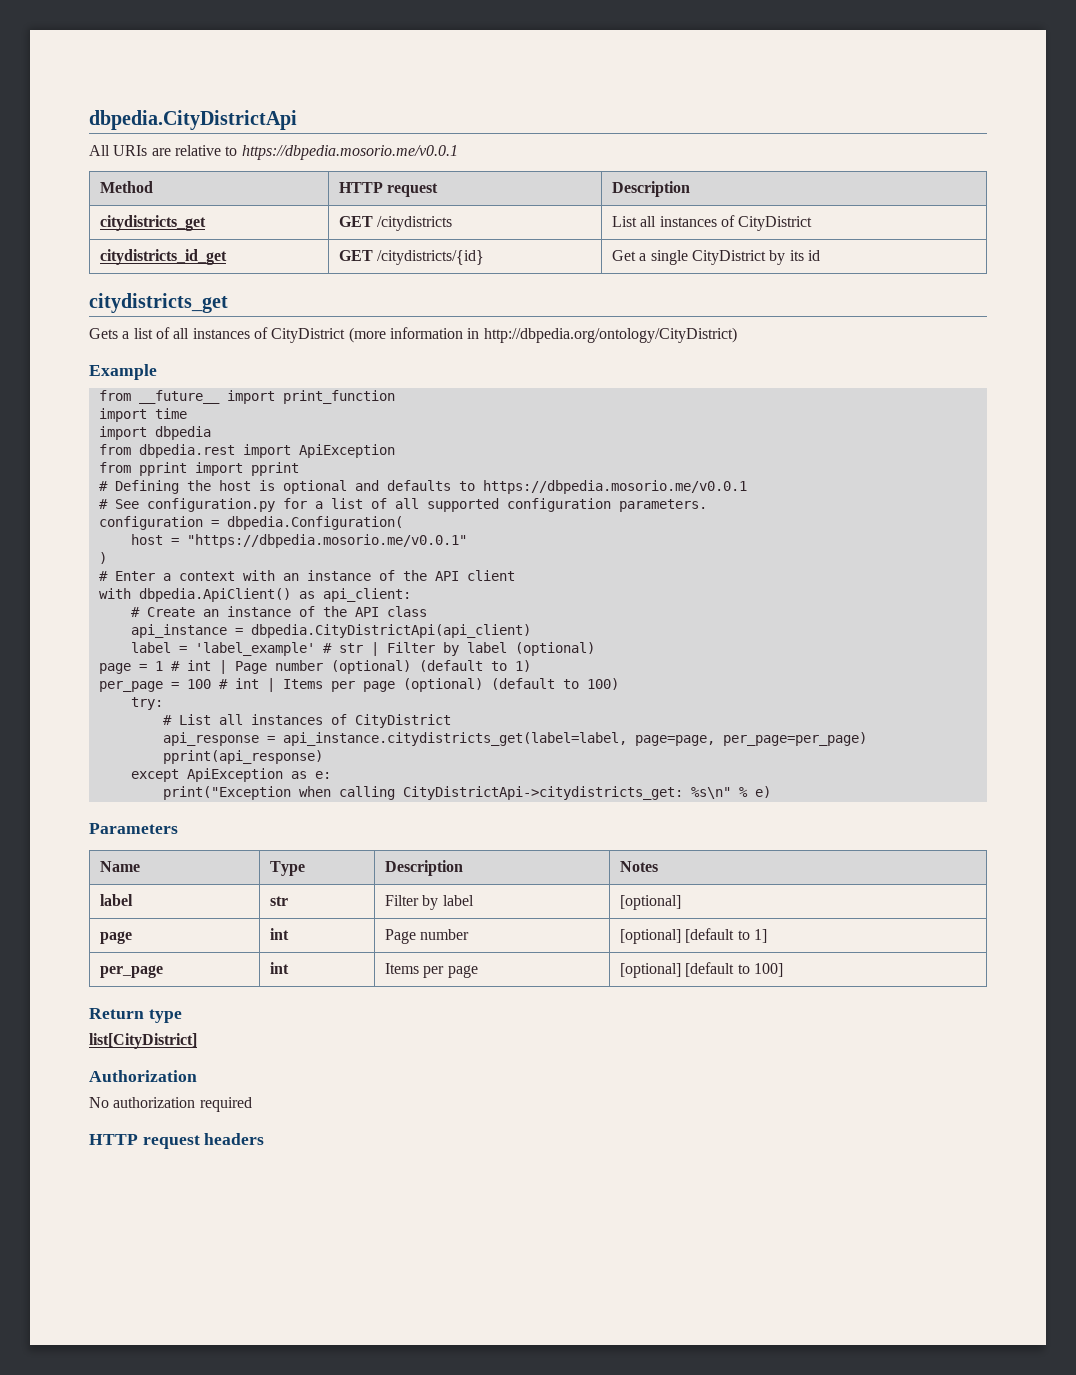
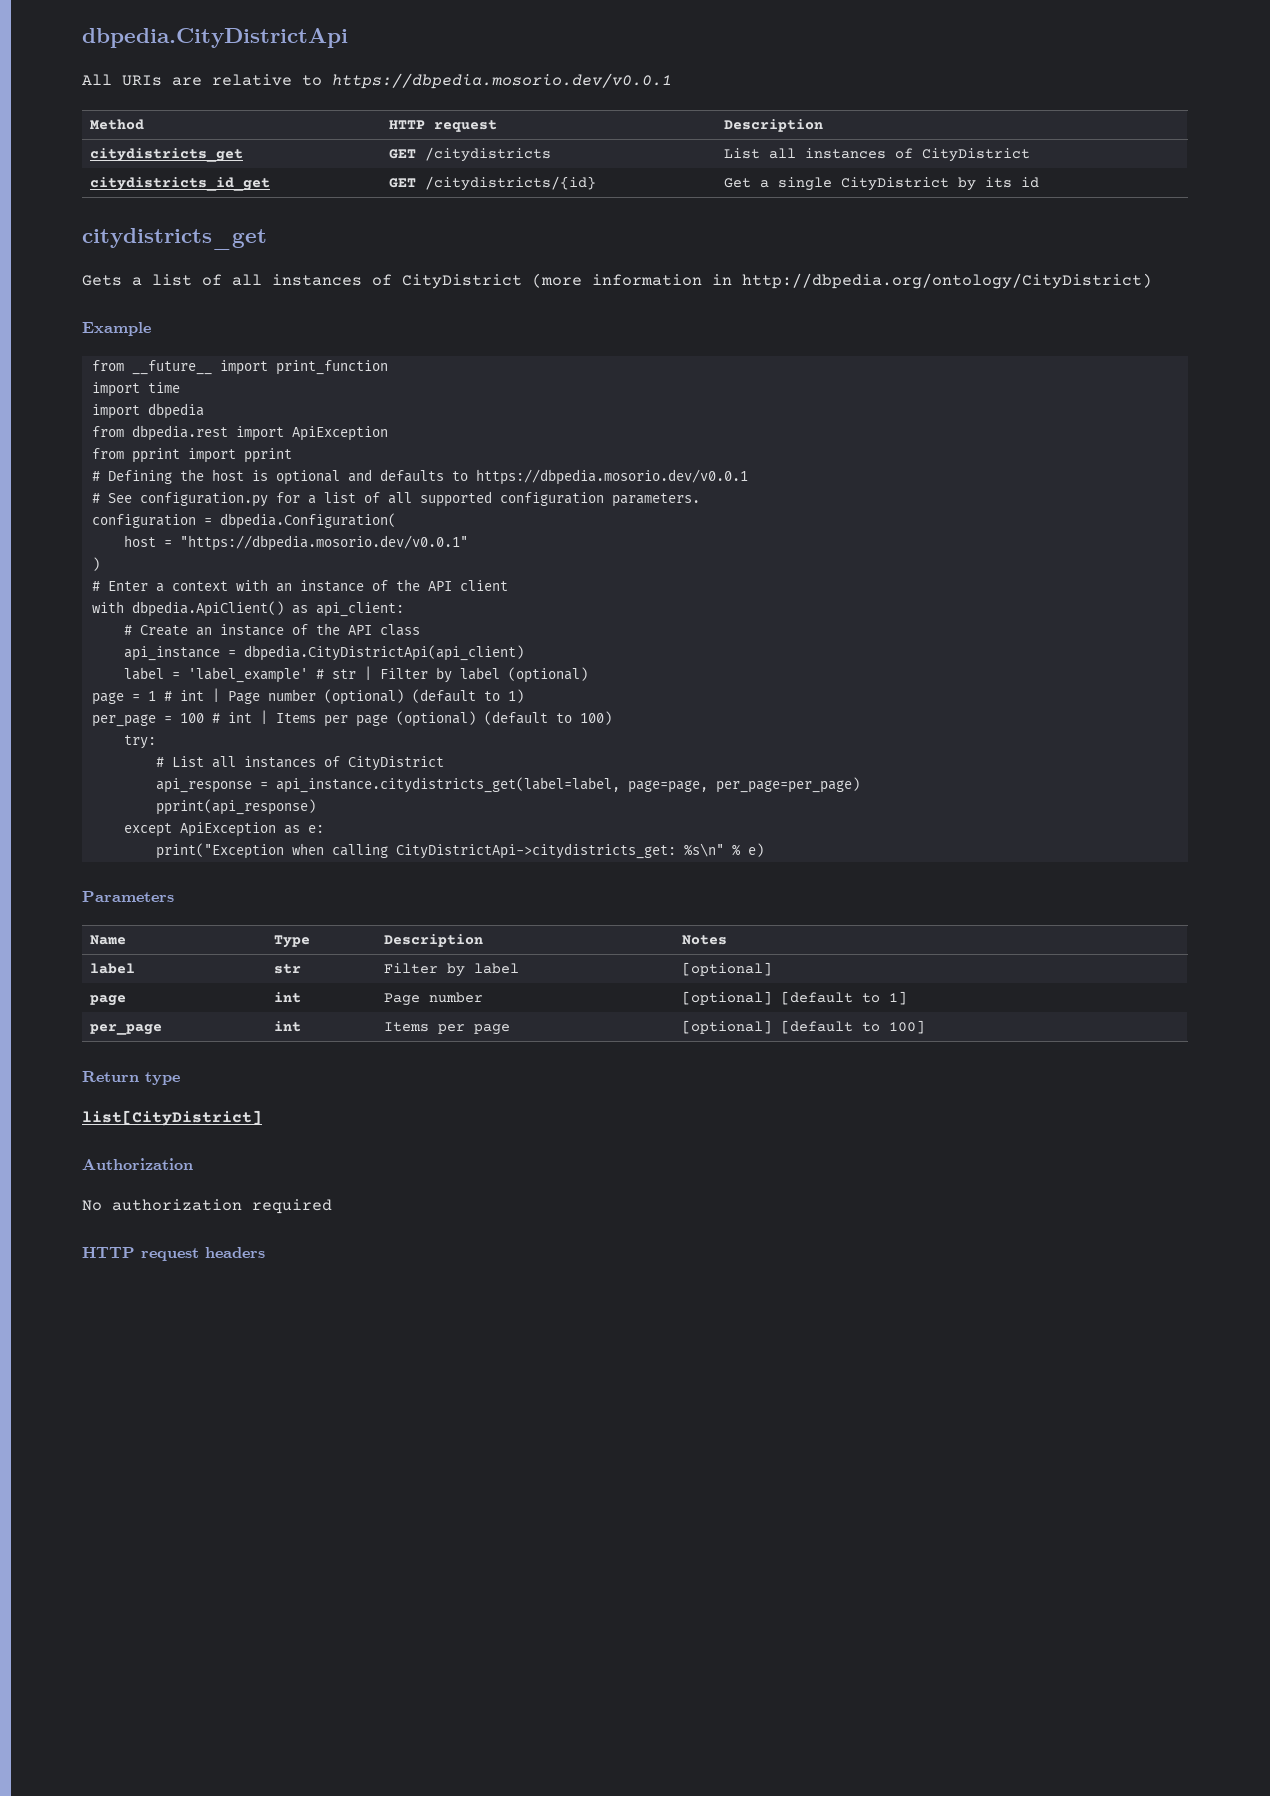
- All URIs are relative to https://dbpedia.mosorio.me/v0.0.1
+ All URIs are relative to https://dbpedia.mosorio.dev/v0.0.1
- # Defining the host is optional and defaults to https://dbpedia.mosorio.me/v0.0.1
+ # Defining the host is optional and defaults to https://dbpedia.mosorio.dev/v0.0.1
- host = "https://dbpedia.mosorio.me/v0.0.1"
+ host = "https://dbpedia.mosorio.dev/v0.0.1"

